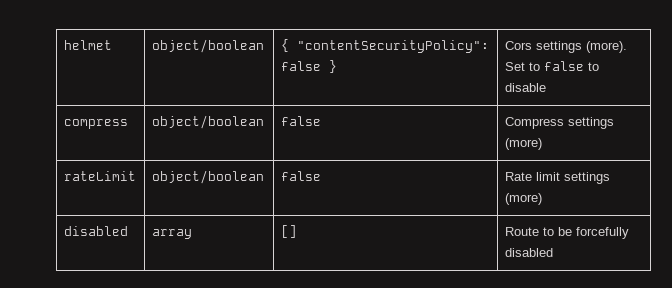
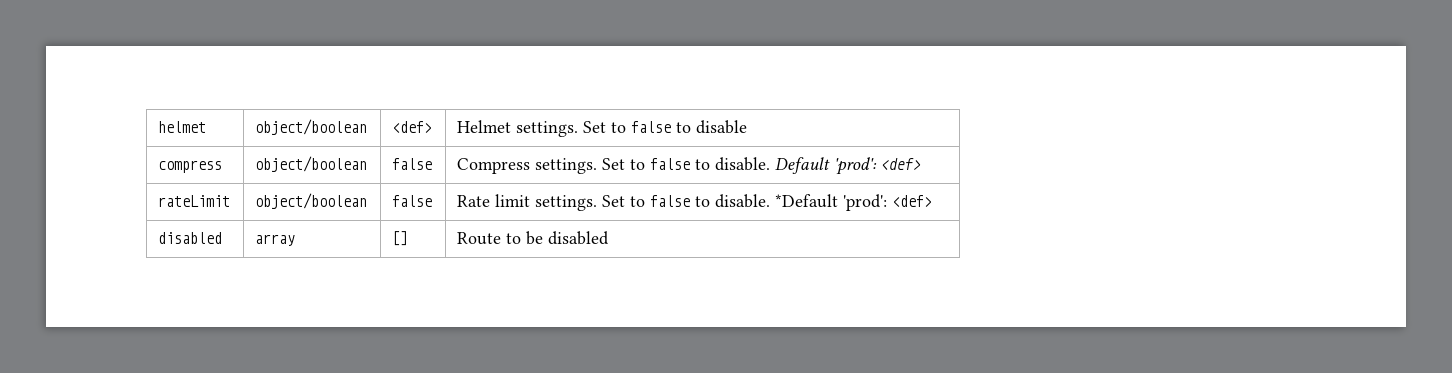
- helmet | object/boolean | { "contentSecurityPolicy": false } | Cors settings (more). Set to false to disable
+ helmet | object/boolean | <def> | Helmet settings. Set to false to disable
- compress | object/boolean | false | Compress settings (more)
+ compress | object/boolean | false | Compress settings. Set to false to disable. Default 'prod': <def>
- rateLimit | object/boolean | false | Rate limit settings (more)
+ rateLimit | object/boolean | false | Rate limit settings. Set to false to disable. *Default 'prod': <def>
- disabled | array | [] | Route to be forcefully disabled
+ disabled | array | [] | Route to be disabled

